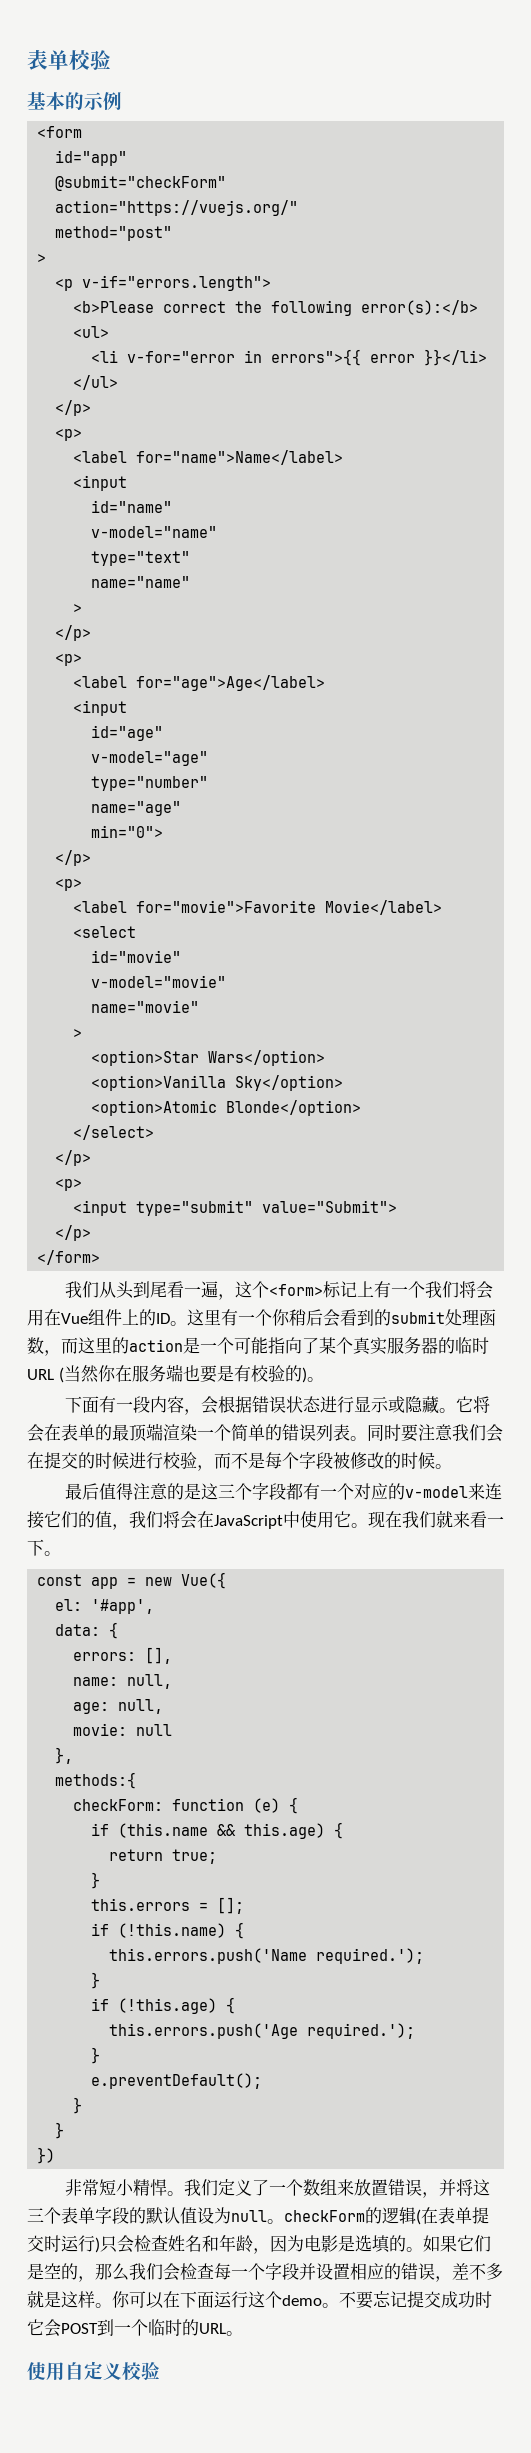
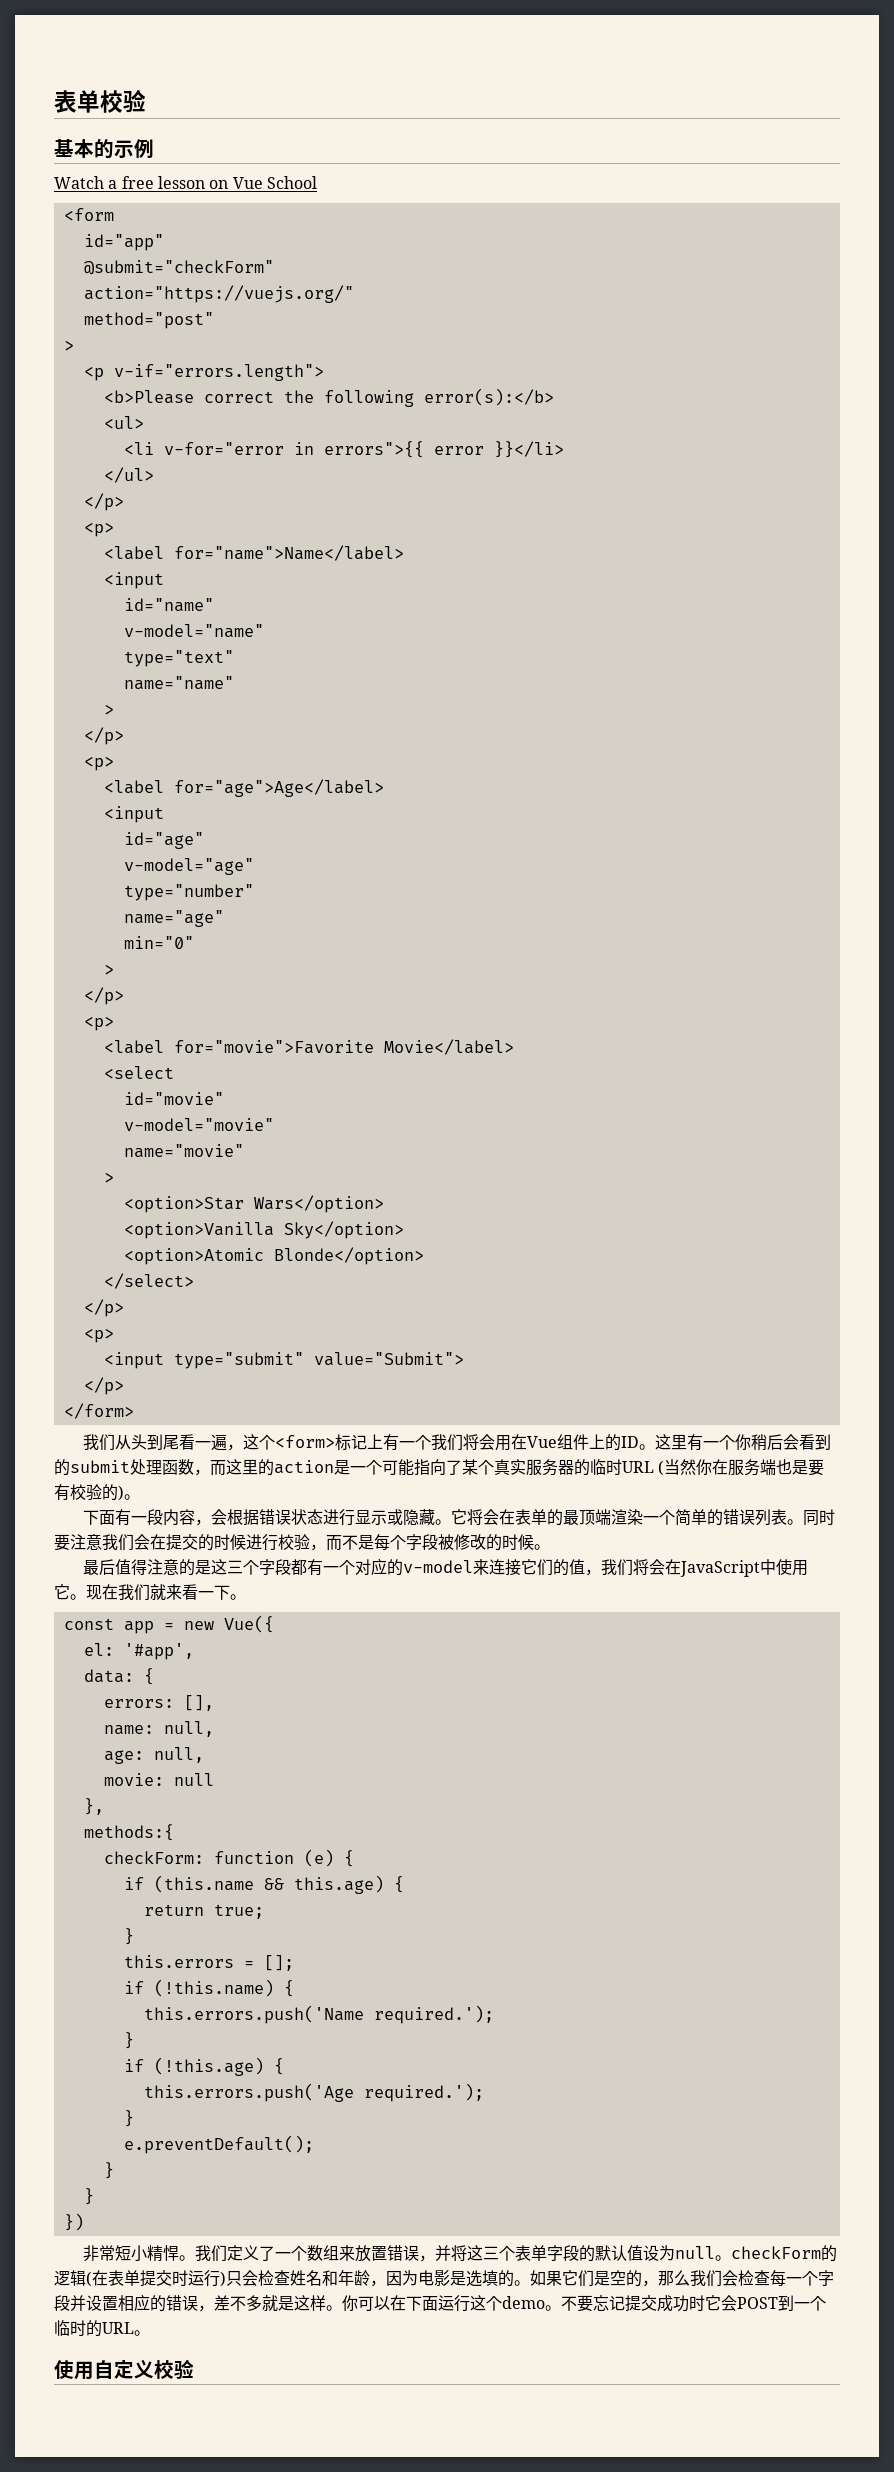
+ Watch a free lesson on Vue School
- min="0">
+ min="0"
+ >
- 这里有一个你稍后会看到的submit处理函数，而这里的action是一个可能指向了某个真实服务器的临时URL (当然你在服务端也要是有校验的)。
+ 这里有一个你稍后会看到的submit处理函数，而这里的action是一个可能指向了某个真实服务器的临时URL (当然你在服务端也是要有校验的)。

